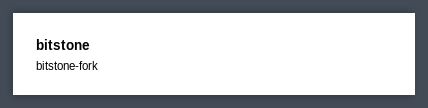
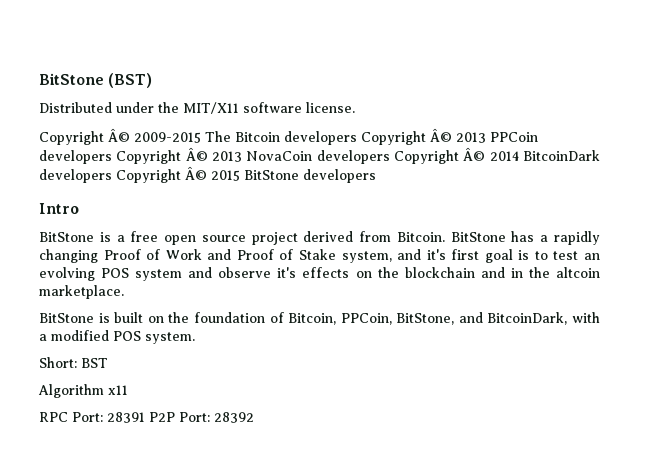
- bitstone
- bitstone-fork
+ BitStone (BST)
+ Distributed under the MIT/X11 software license.
+ Copyright Â© 2009-2015 The Bitcoin developers Copyright Â© 2013 PPCoin developers Copyright Â© 2013 NovaCoin developers Copyright Â© 2014 BitcoinDark developers Copyright Â© 2015 BitStone developers
+ Intro
+ BitStone is a free open source project derived from Bitcoin. BitStone has a rapidly changing Proof of Work and Proof of Stake system, and it's first goal is to test an evolving POS system and observe it's effects on the blockchain and in the altcoin marketplace.
+ BitStone is built on the foundation of Bitcoin, PPCoin, BitStone, and BitcoinDark, with a modified POS system.
+ Short: BST
+ Algorithm x11
+ RPC Port: 28391 P2P Port: 28392

